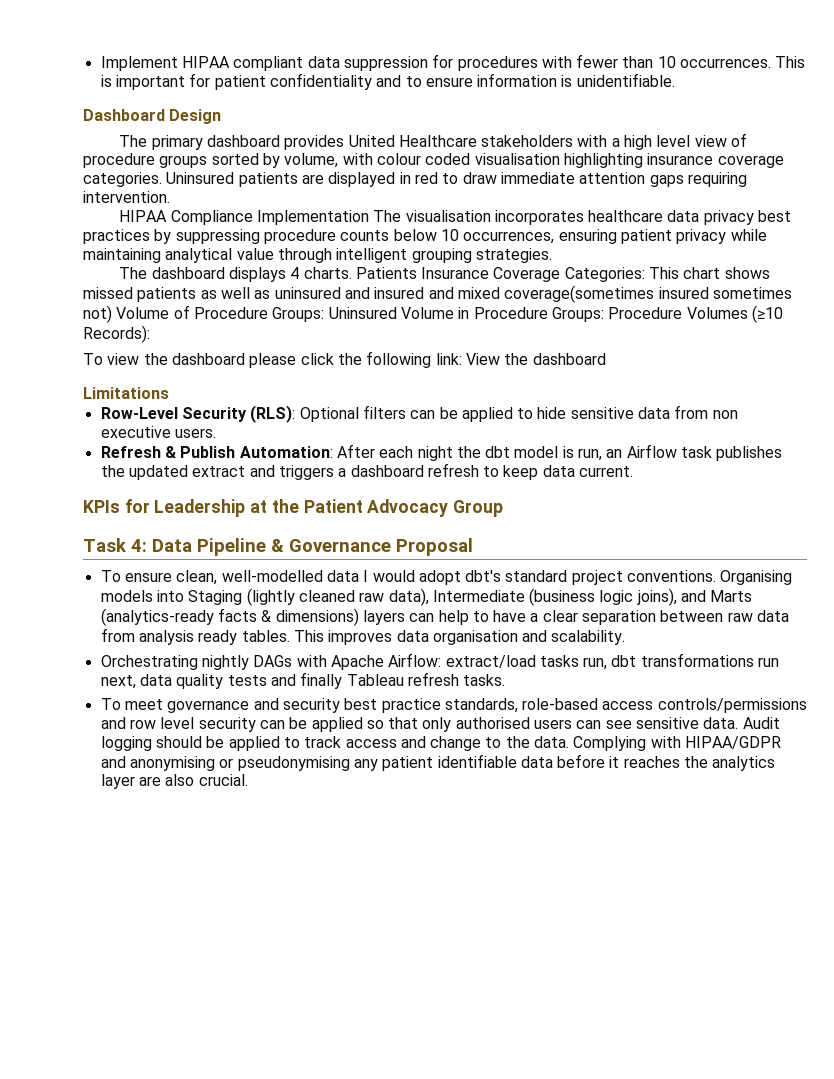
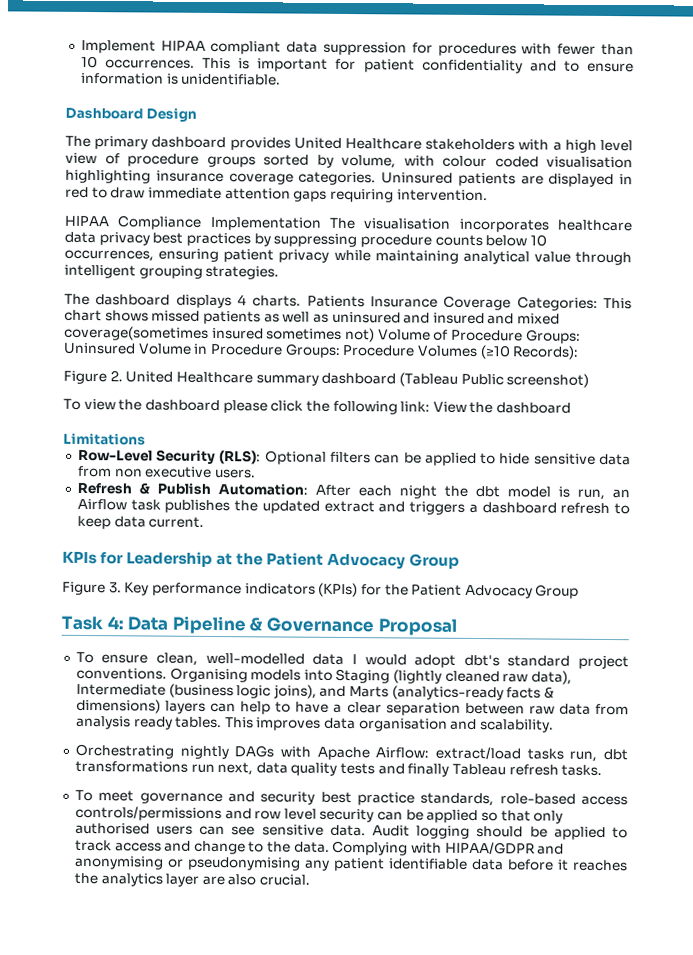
+ Figure 2. United Healthcare summary dashboard (Tableau Public screenshot)
+ Figure 3. Key performance indicators (KPIs) for the Patient Advocacy Group

